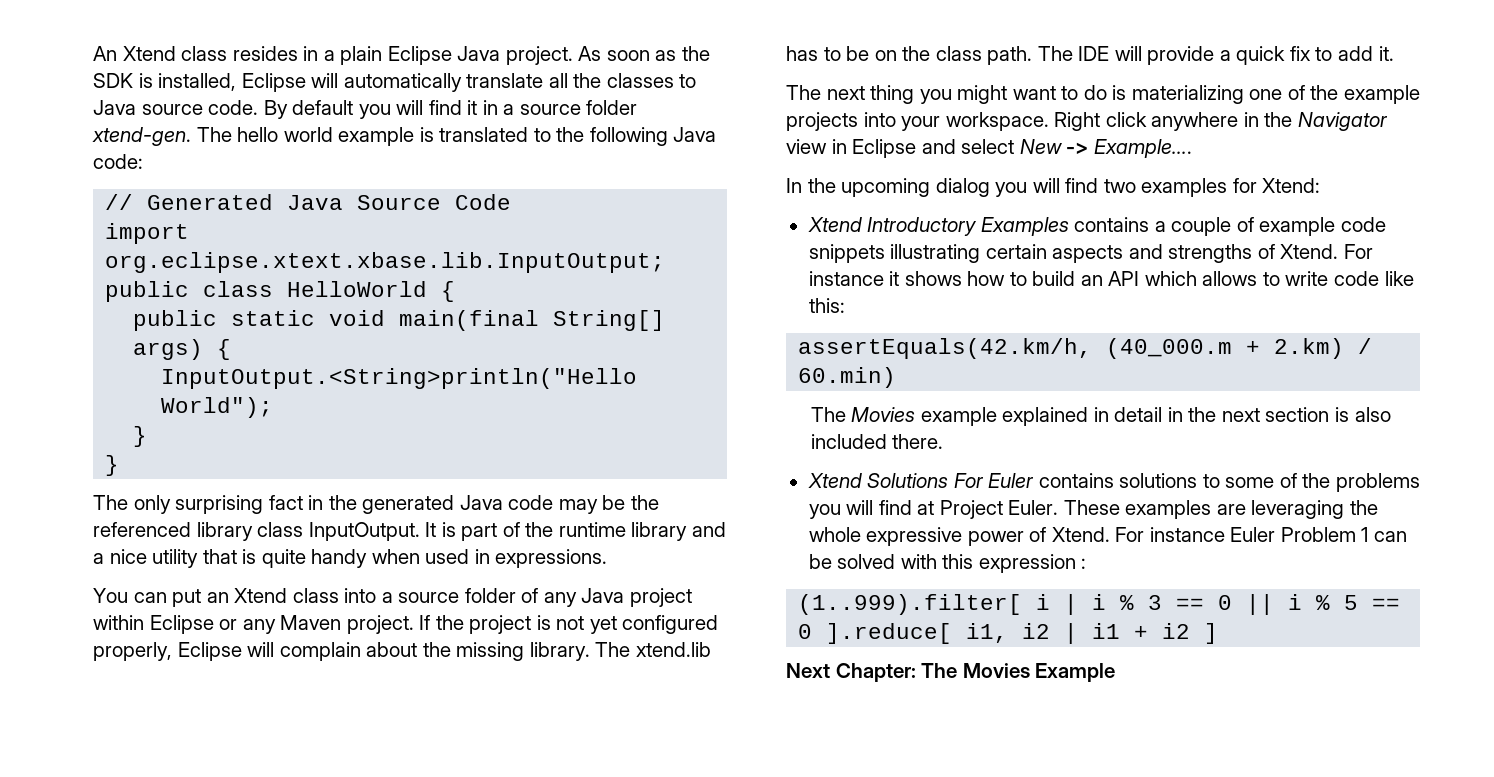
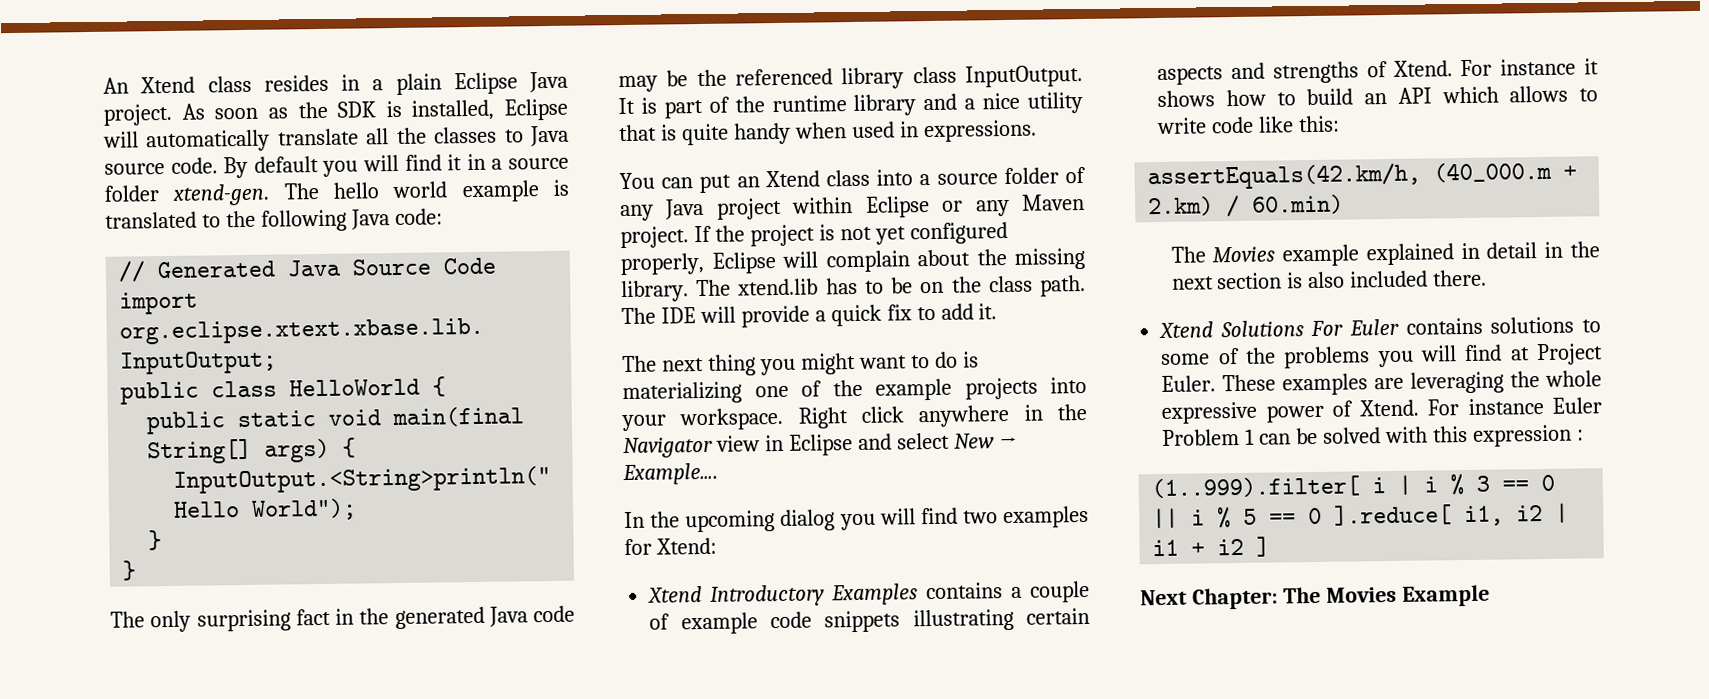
- Right click anywhere in the Navigator view in Eclipse and select New -> Example....
+ Right click anywhere in the Navigator view in Eclipse and select New → Example....

